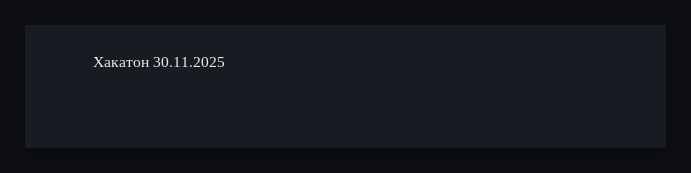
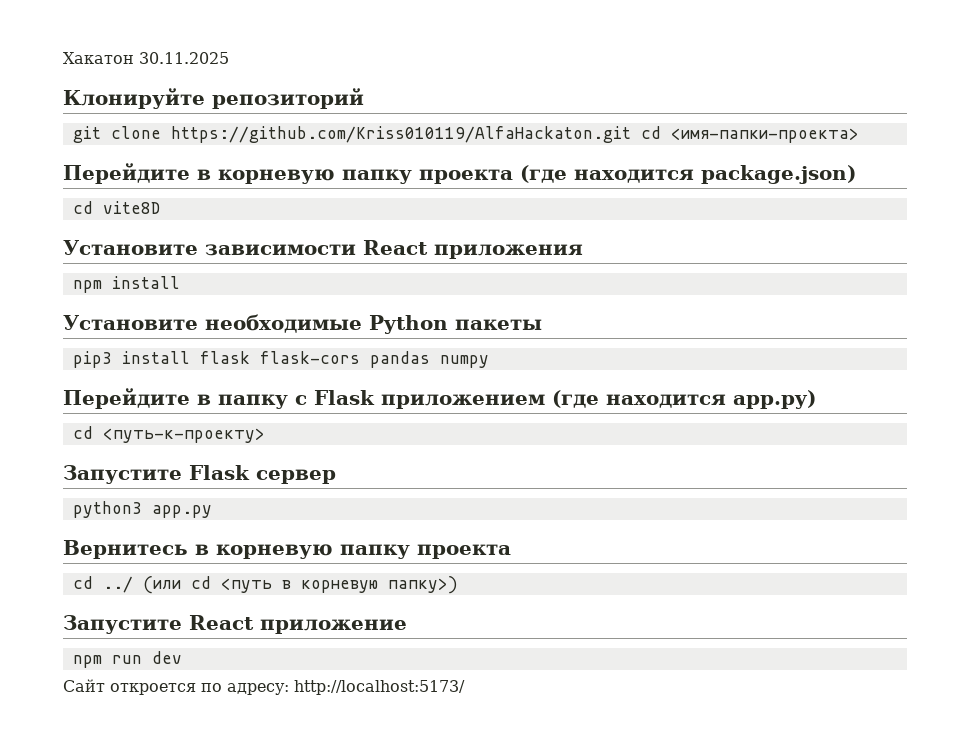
+ Клонируйте репозиторий
+ git clone https://github.com/Kriss010119/AlfaHackaton.git cd <имя-папки-проекта>
+ Перейдите в корневую папку проекта (где находится package.json)
+ cd vite8D
+ Установите зависимости React приложения
+ npm install
+ Установите необходимые Python пакеты
+ pip3 install flask flask-cors pandas numpy
+ Перейдите в папку с Flask приложением (где находится app.py)
+ cd <путь-к-проекту>
+ Запустите Flask сервер
+ python3 app.py
+ Вернитесь в корневую папку проекта
+ cd ../ (или cd <путь в корневую папку>)
+ Запустите React приложение
+ npm run dev
+ Сайт откроется по адресу: http://localhost:5173/

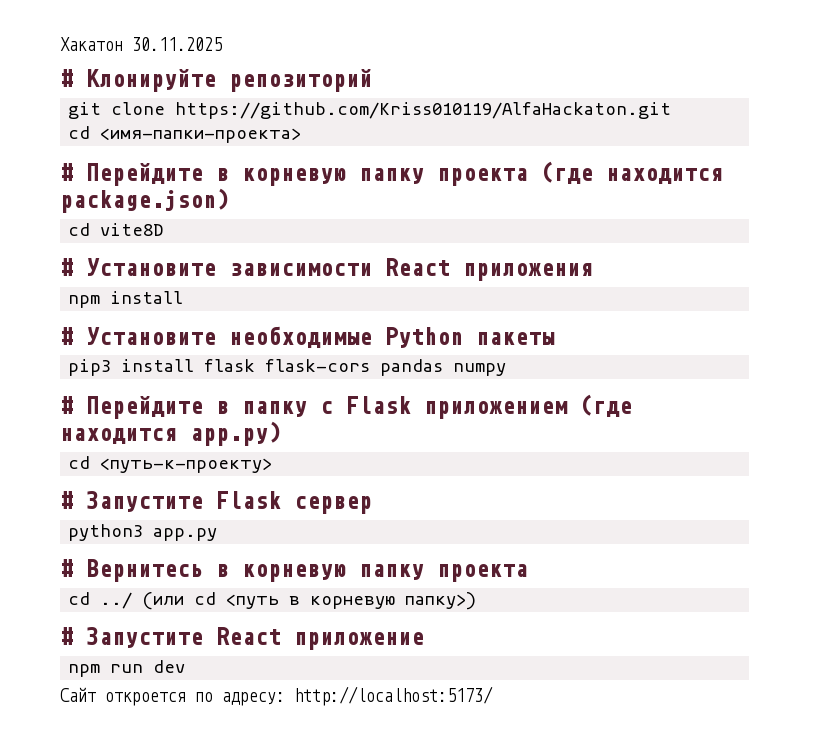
- Клонируйте репозиторий
+ # Клонируйте репозиторий
- git clone https://github.com/Kriss010119/AlfaHackaton.git cd <имя-папки-проекта>
+ git clone https://github.com/Kriss010119/AlfaHackaton.git
+ cd <имя-папки-проекта>
- Перейдите в корневую папку проекта (где находится package.json)
+ # Перейдите в корневую папку проекта (где находится package.json)
- Установите зависимости React приложения
+ # Установите зависимости React приложения
- Установите необходимые Python пакеты
+ # Установите необходимые Python пакеты
- Перейдите в папку с Flask приложением (где находится app.py)
+ # Перейдите в папку с Flask приложением (где находится app.py)
- Запустите Flask сервер
+ # Запустите Flask сервер
- Вернитесь в корневую папку проекта
+ # Вернитесь в корневую папку проекта
- Запустите React приложение
+ # Запустите React приложение

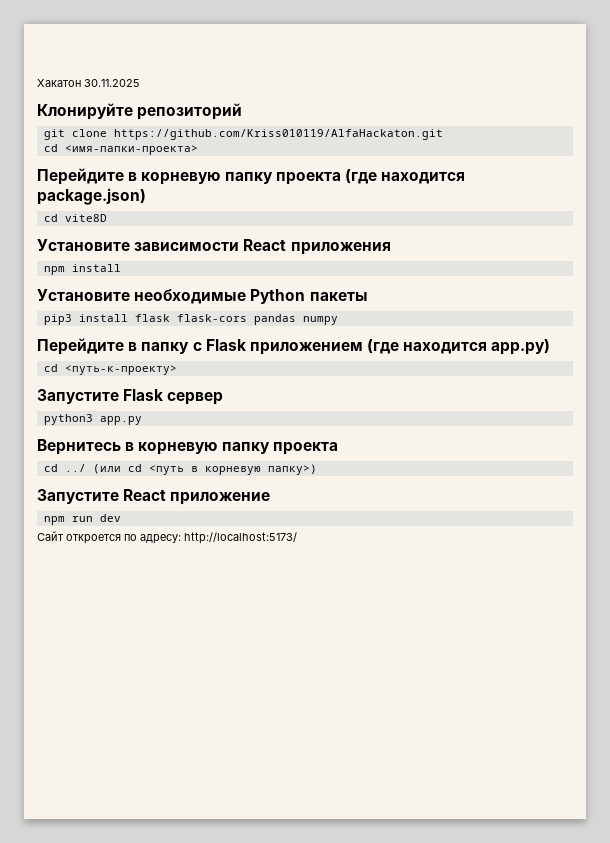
- # Клонируйте репозиторий
+ Клонируйте репозиторий
- # Перейдите в корневую папку проекта (где находится package.json)
+ Перейдите в корневую папку проекта (где находится package.json)
- # Установите зависимости React приложения
+ Установите зависимости React приложения
- # Установите необходимые Python пакеты
+ Установите необходимые Python пакеты
- # Перейдите в папку с Flask приложением (где находится app.py)
+ Перейдите в папку с Flask приложением (где находится app.py)
- # Запустите Flask сервер
+ Запустите Flask сервер
- # Вернитесь в корневую папку проекта
+ Вернитесь в корневую папку проекта
- # Запустите React приложение
+ Запустите React приложение

